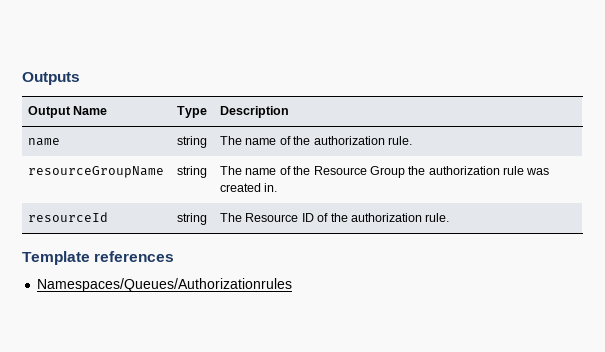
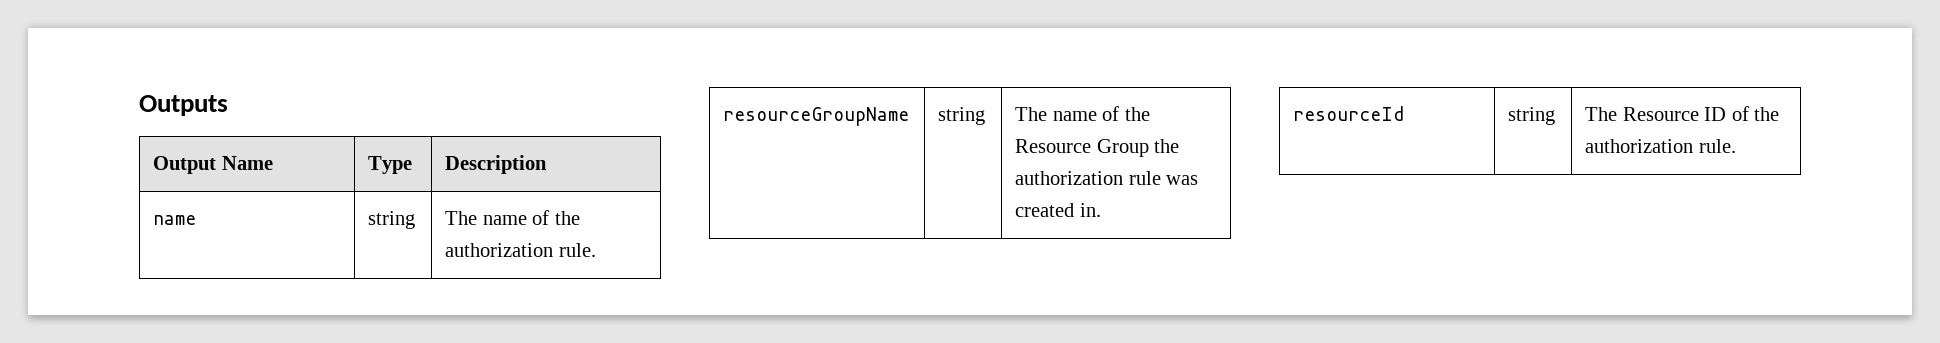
- Template references
- Namespaces/Queues/Authorizationrules

